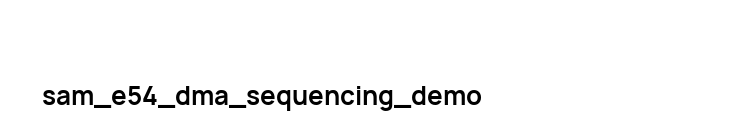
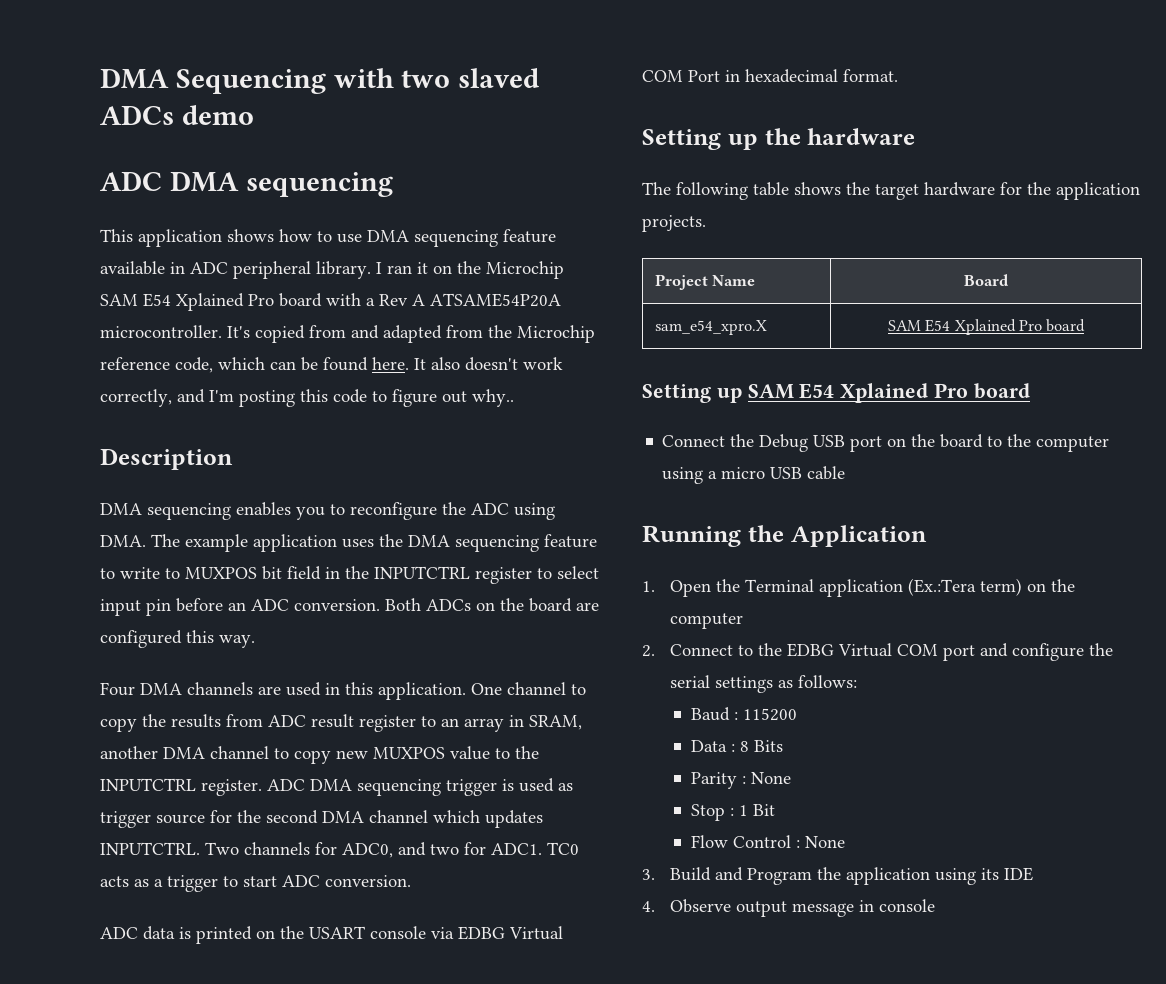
- sam_e54_dma_sequencing_demo
+ DMA Sequencing with two slaved ADCs demo
+ ADC DMA sequencing
+ This application shows how to use DMA sequencing feature available in ADC peripheral library. I ran it on the Microchip SAM E54 Xplained Pro board with a Rev A ATSAME54P20A microcontroller. It's copied from and adapted from the Microchip reference code, which can be found here. It also doesn't work correctly, and I'm posting this code to figure out why..
+ Description
+ DMA sequencing enables you to reconfigure the ADC using DMA. The example application uses the DMA sequencing feature to write to MUXPOS bit field in the INPUTCTRL register to select input pin before an ADC conversion. Both ADCs on the board are configured this way.
+ Four DMA channels are used in this application. One channel to copy the results from ADC result register to an array in SRAM, another DMA channel to copy new MUXPOS value to the INPUTCTRL register. ADC DMA sequencing trigger is used as trigger source for the second DMA channel which updates INPUTCTRL. Two channels for ADC0, and two for ADC1. TC0 acts as a trigger to start ADC conversion.
+ ADC data is printed on the USART console via EDBG Virtual COM Port in hexadecimal format.
+ Setting up the hardware
+ The following table shows the target hardware for the application projects.
+ Project Name | Board
+ sam_e54_xpro.X | SAM E54 Xplained Pro board
+ Setting up SAM E54 Xplained Pro board
+ Connect the Debug USB port on the board to the computer using a micro USB cable
+ Running the Application
+ 1. Open the Terminal application (Ex.:Tera term) on the computer
+ 2. Connect to the EDBG Virtual COM port and configure the serial settings as follows:
+ Baud : 115200
+ Data : 8 Bits
+ Parity : None
+ Stop : 1 Bit
+ Flow Control : None
+ 3. Build and Program the application using its IDE
+ 4. Observe output message in console

